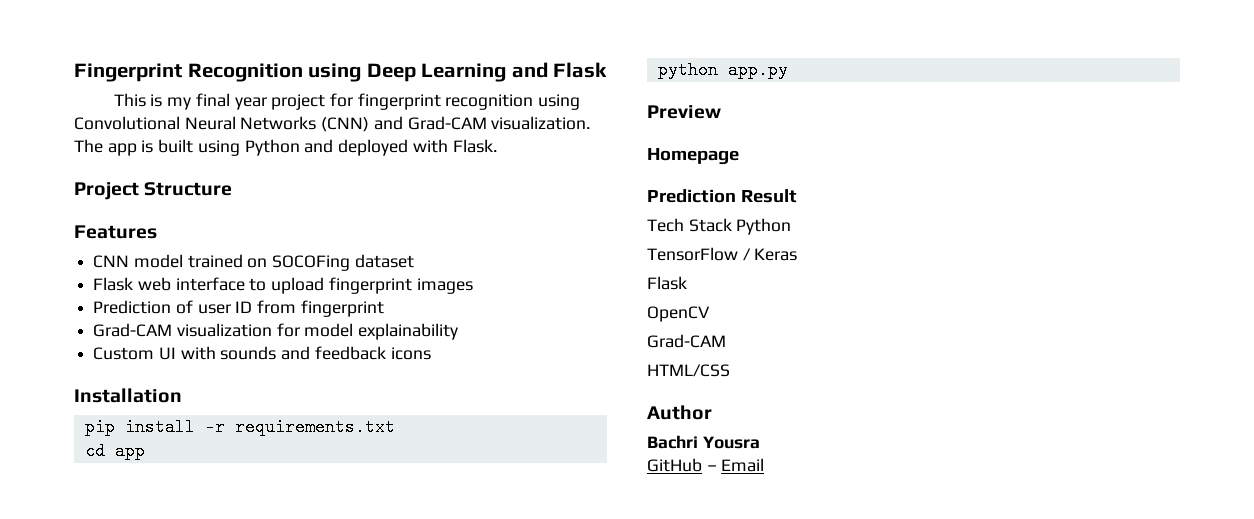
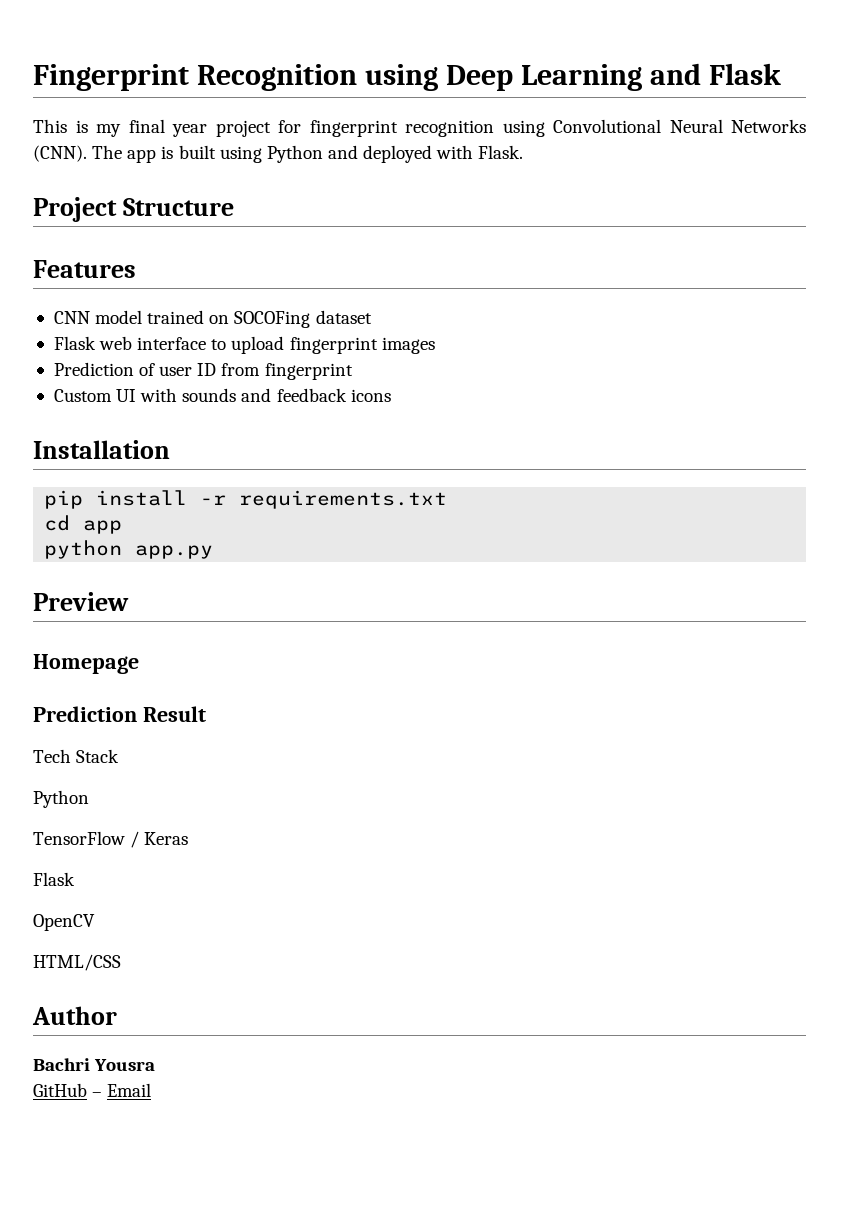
- This is my final year project for fingerprint recognition using Convolutional Neural Networks (CNN) and Grad-CAM visualization.
+ This is my final year project for fingerprint recognition using Convolutional Neural Networks (CNN).
- Grad-CAM visualization for model explainability
- Tech Stack Python
+ Tech Stack
+ Python
  OpenCV
- Grad-CAM

